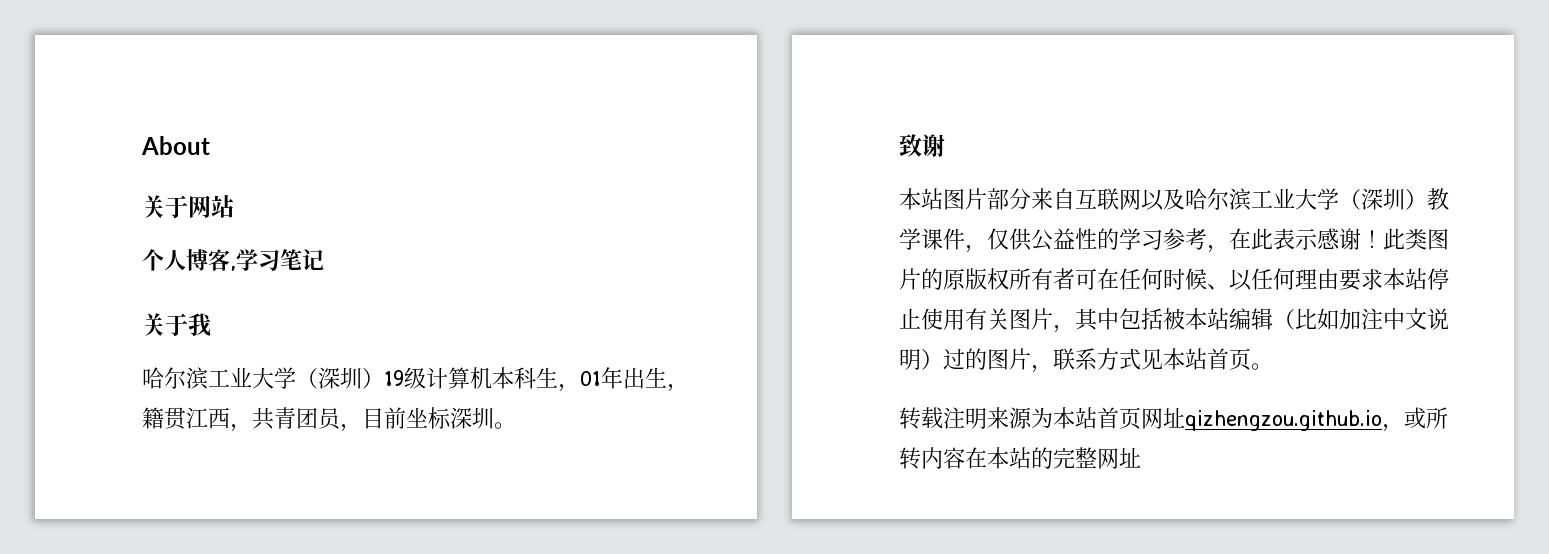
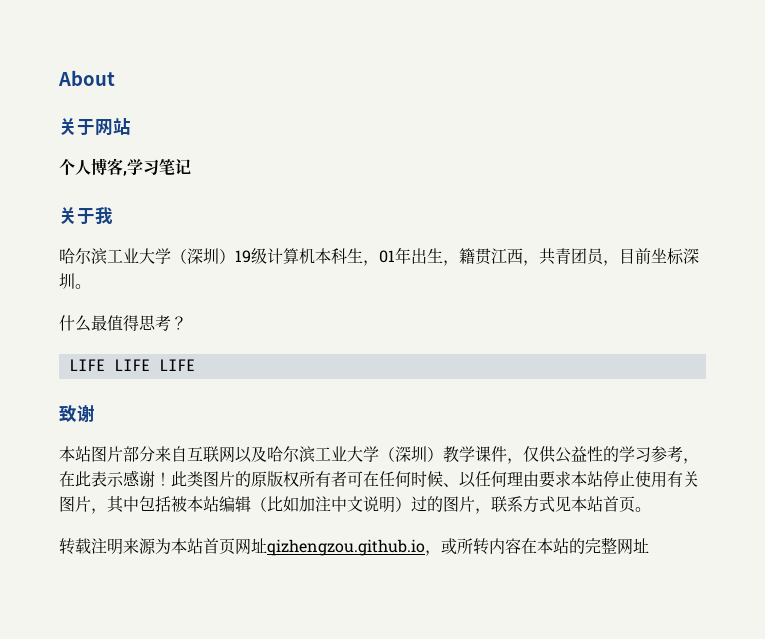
+ 什么最值得思考？
+ LIFE LIFE LIFE

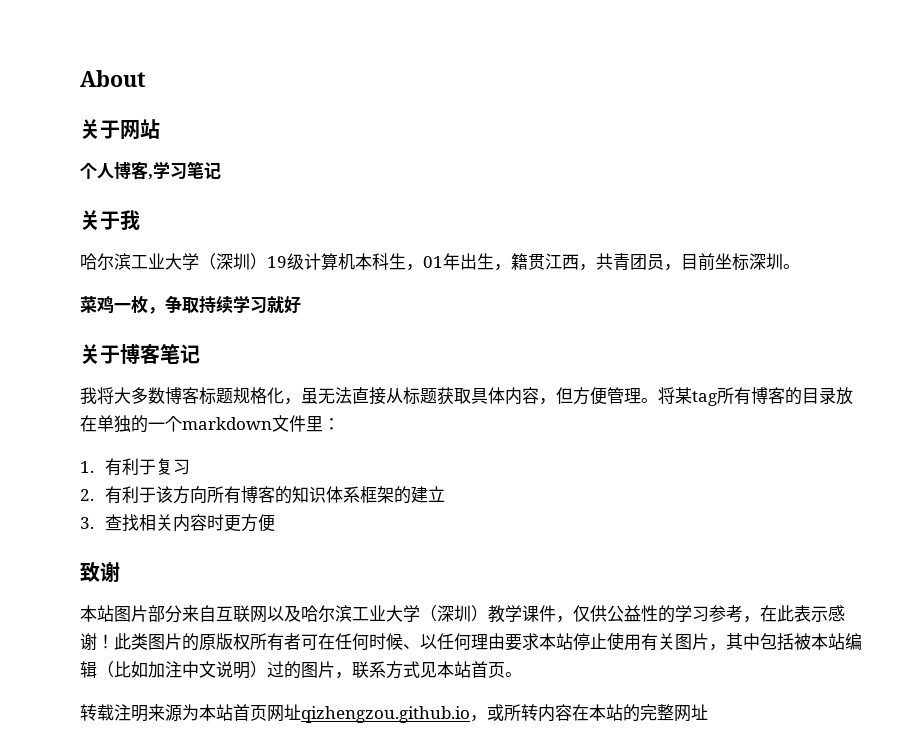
- 什么最值得思考？
- LIFE LIFE LIFE
+ 菜鸡一枚，争取持续学习就好
+ 关于博客笔记
+ 我将大多数博客标题规格化，虽无法直接从标题获取具体内容，但方便管理。将某tag所有博客的目录放在单独的一个markdown文件里：
+ 1.有利于复习
+ 2.有利于该方向所有博客的知识体系框架的建立
+ 3.查找相关内容时更方便

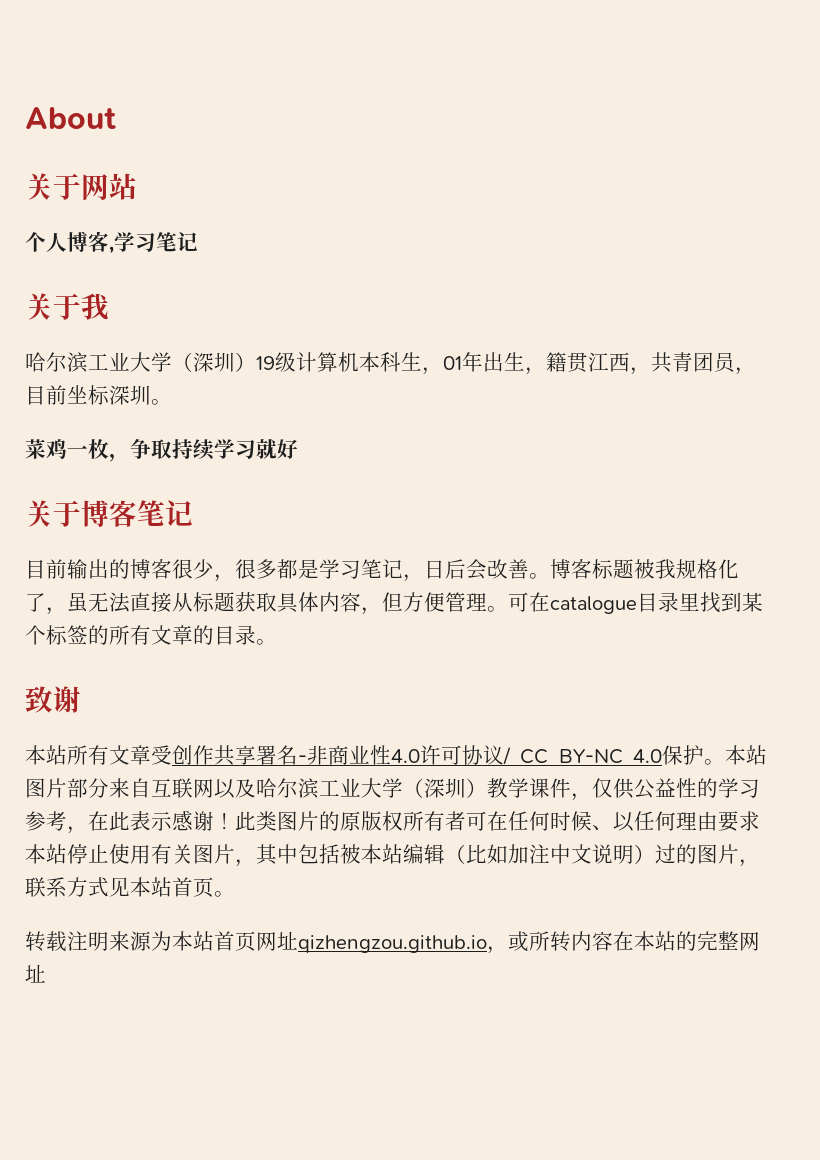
- 我将大多数博客标题规格化，虽无法直接从标题获取具体内容，但方便管理。
+ 目前输出的博客很少，很多都是学习笔记，日后会改善。博客标题被我规格化了，虽无法直接从标题获取具体内容，但方便管理。
- 将某tag所有博客的目录放在单独的一个markdown文件里：
- 1.有利于复习
- 2.有利于该方向所有博客的知识体系框架的建立
- 3.查找相关内容时更方便
+ 可在catalogue目录里找到某个标签的所有文章的目录。
  致谢
- 本站图片部分来自互联网以及哈尔滨工业大学（深圳）教学课件，仅供公益性的学习参考，在此表示感谢！
+ 本站所有文章受创作共享署名-非商业性4.0许可协议/ CC BY-NC 4.0保护。本站图片部分来自互联网以及哈尔滨工业大学（深圳）教学课件，仅供公益性的学习参考，在此表示感谢！

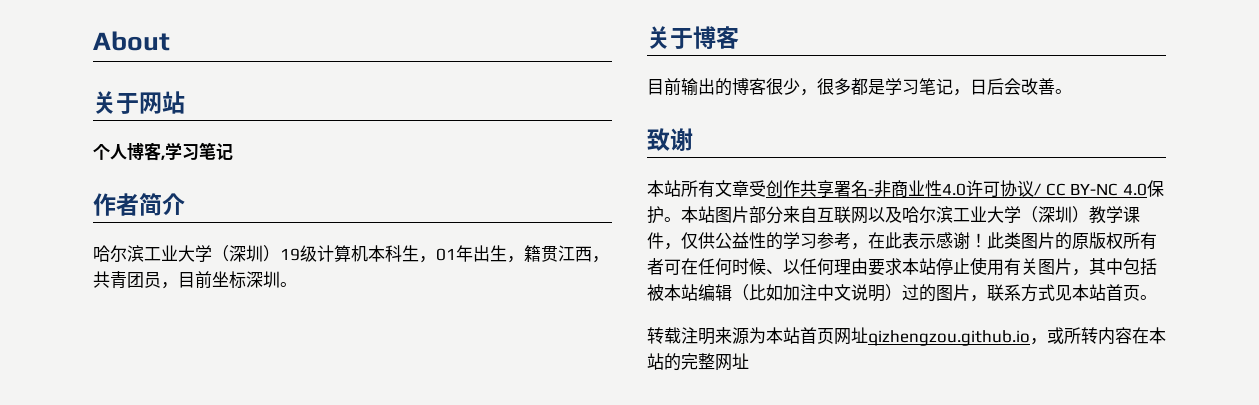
- 关于我
+ 作者简介
- 菜鸡一枚，争取持续学习就好
- 关于博客笔记
+ 关于博客
- 博客标题被我规格化了，虽无法直接从标题获取具体内容，但方便管理。可在catalogue目录里找到某个标签的所有文章的目录。

